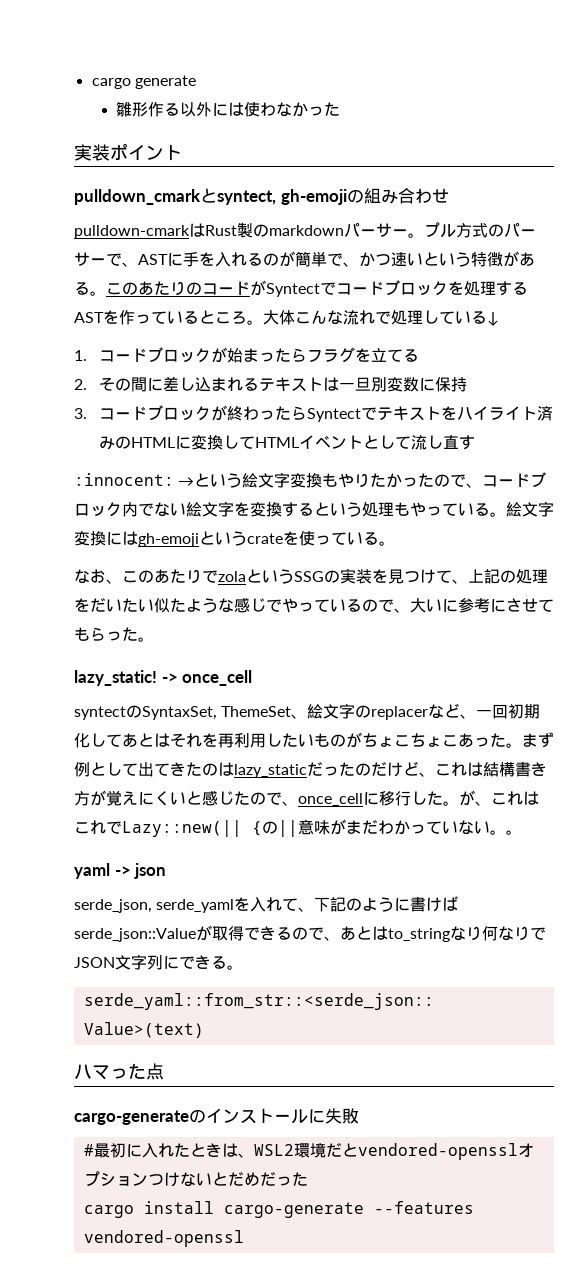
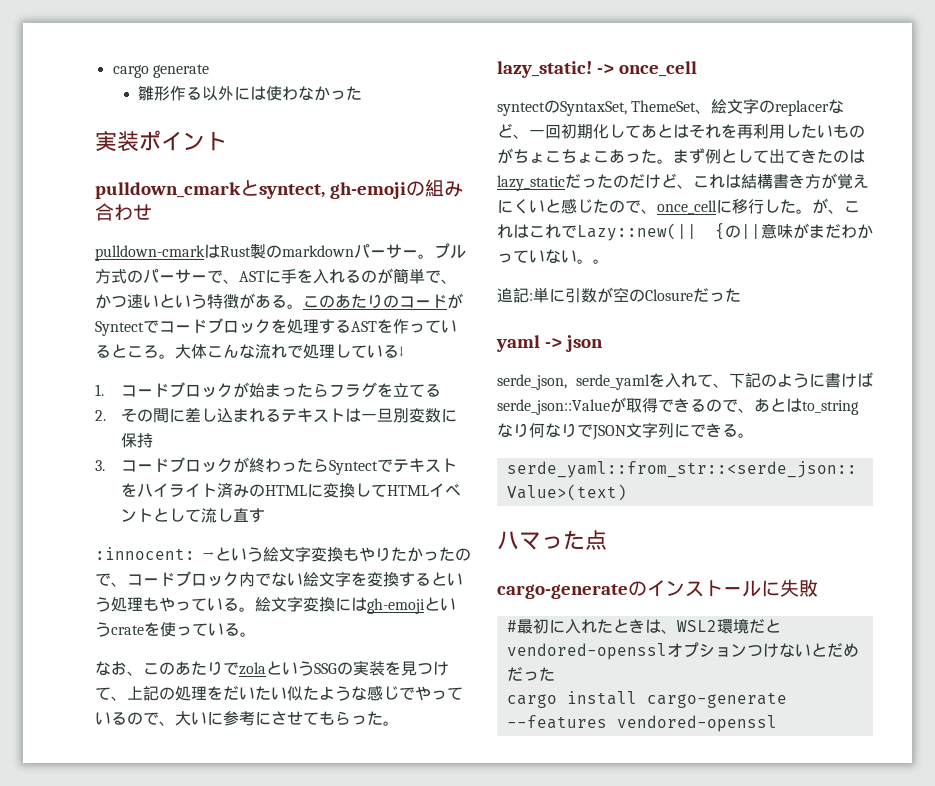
+ 追記:単に引数が空のClosureだった

